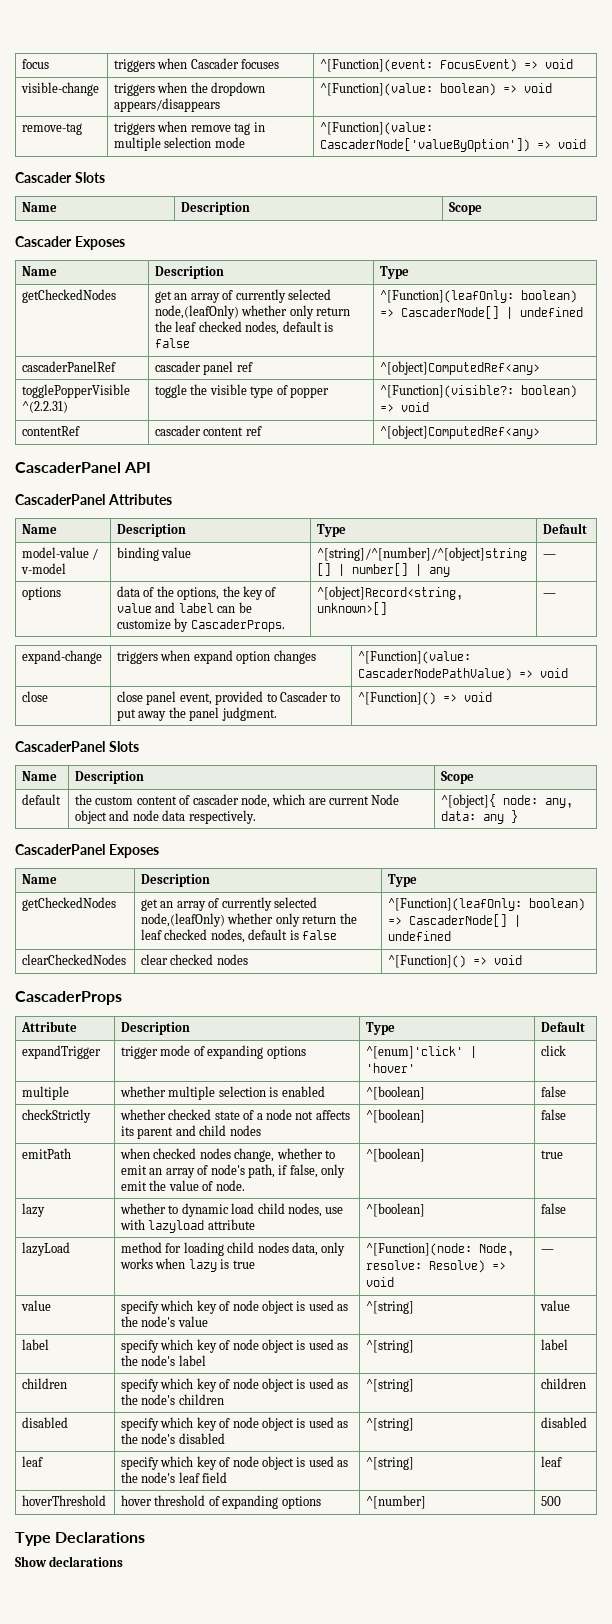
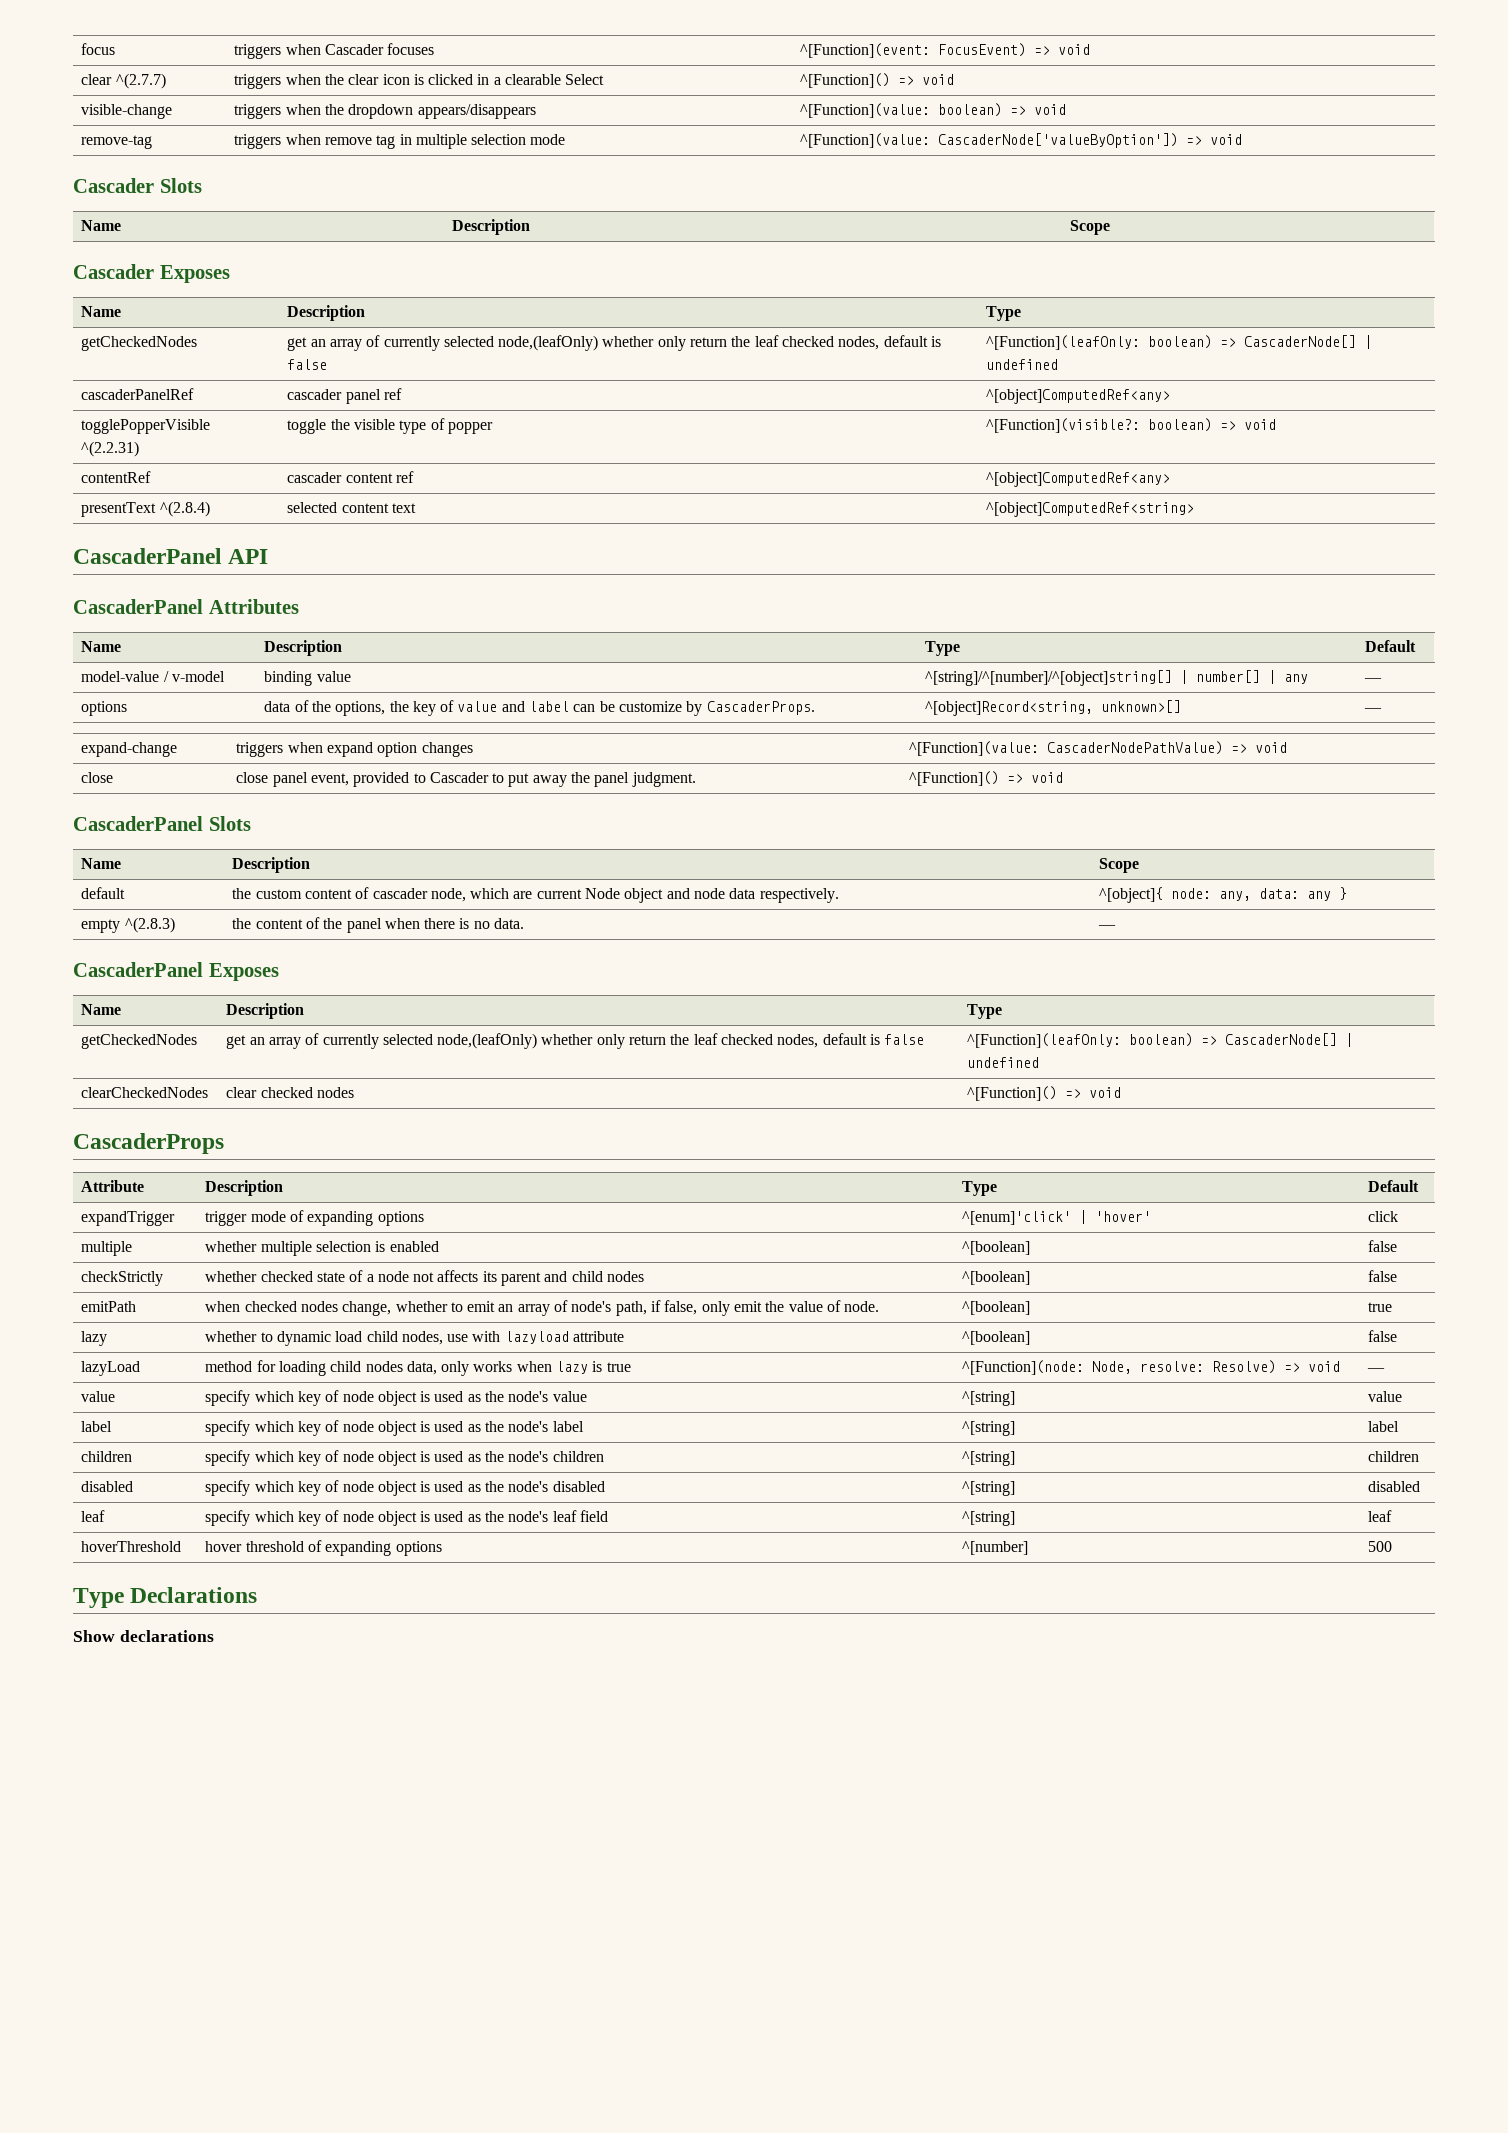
+ clear ^(2.7.7) | triggers when the clear icon is clicked in a clearable Select | ^[Function]() => void
+ presentText ^(2.8.4) | selected content text | ^[object]ComputedRef<string>
+ empty ^(2.8.3) | the content of the panel when there is no data. | —

